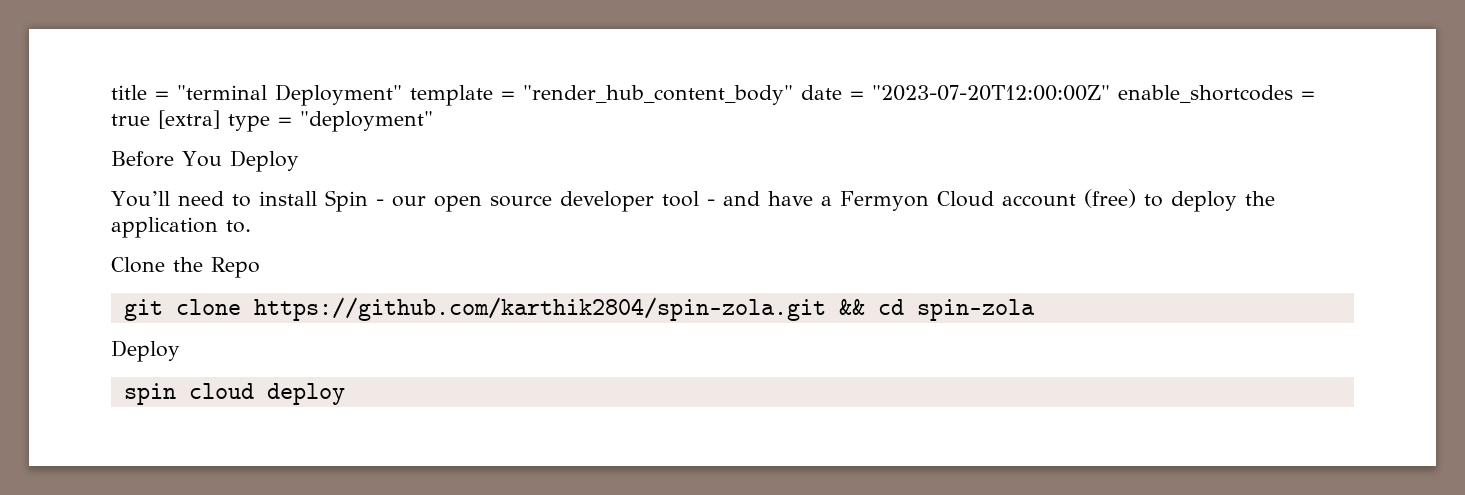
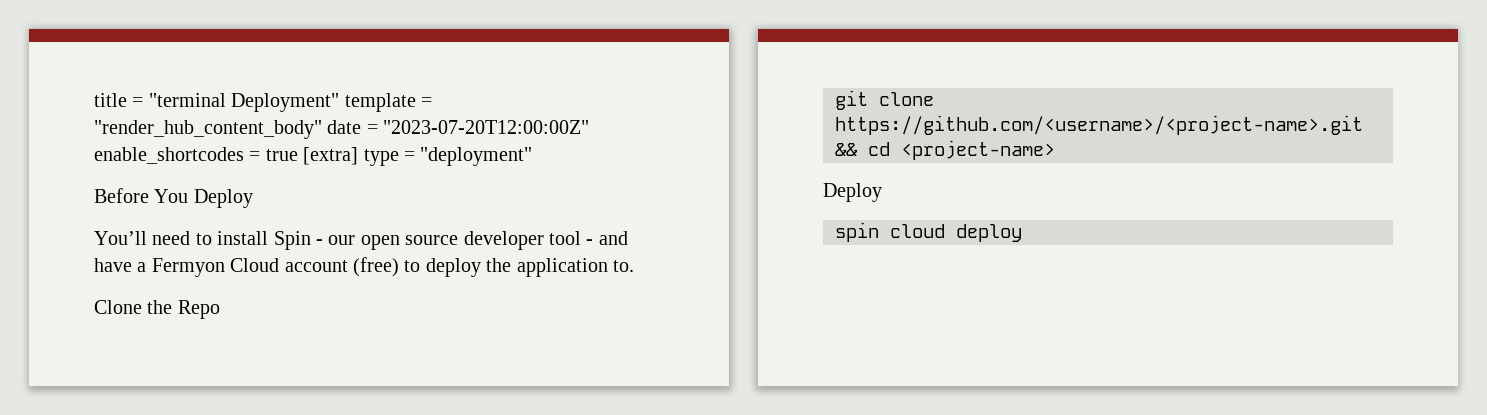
- git clone https://github.com/karthik2804/spin-zola.git && cd spin-zola
+ git clone https://github.com/<username>/<project-name>.git && cd <project-name>

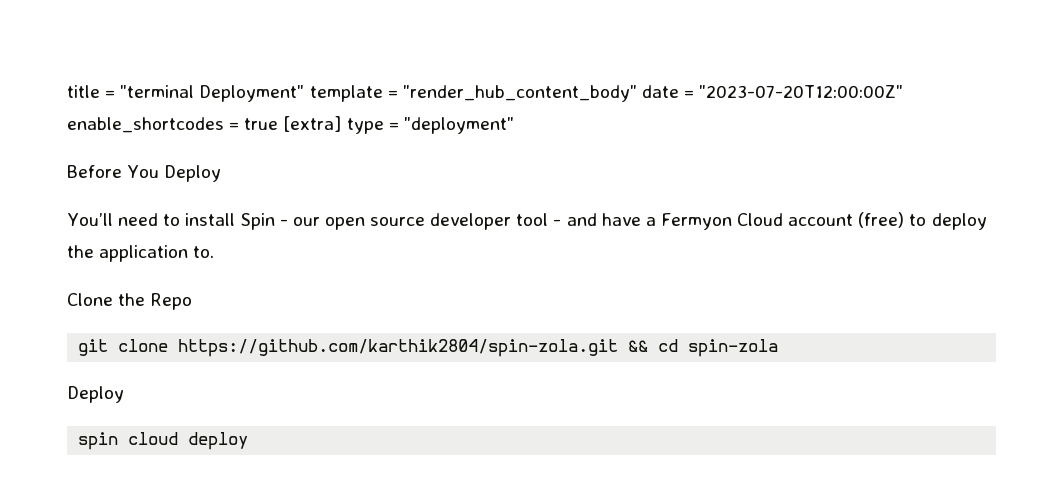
- git clone https://github.com/<username>/<project-name>.git && cd <project-name>
+ git clone https://github.com/karthik2804/spin-zola.git && cd spin-zola

